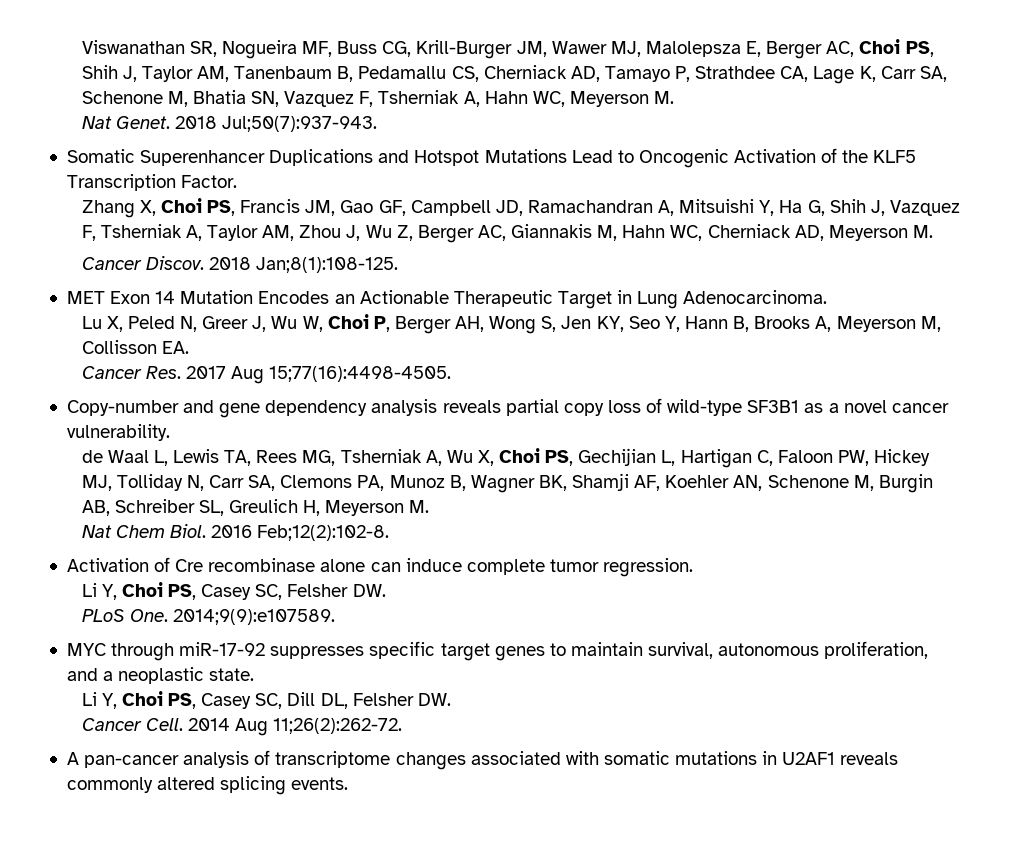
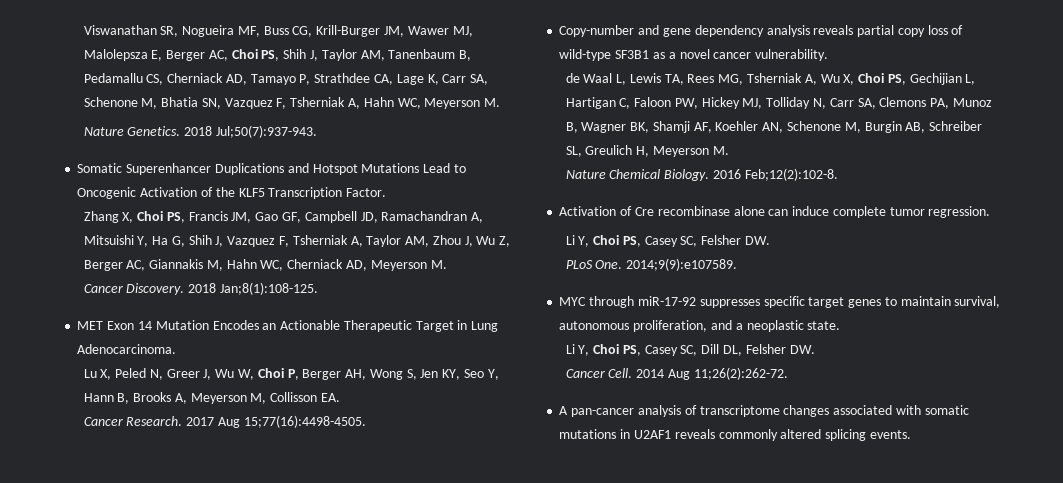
- Nat Genet.
+ Nature Genetics.
- Cancer Discov.
+ Cancer Discovery.
- Cancer Res. 2017 Aug 15;77(16):4498-4505.
+ Cancer Research. 2017 Aug 15;77(16):4498-4505.
- Nat Chem Biol.
+ Nature Chemical Biology.

